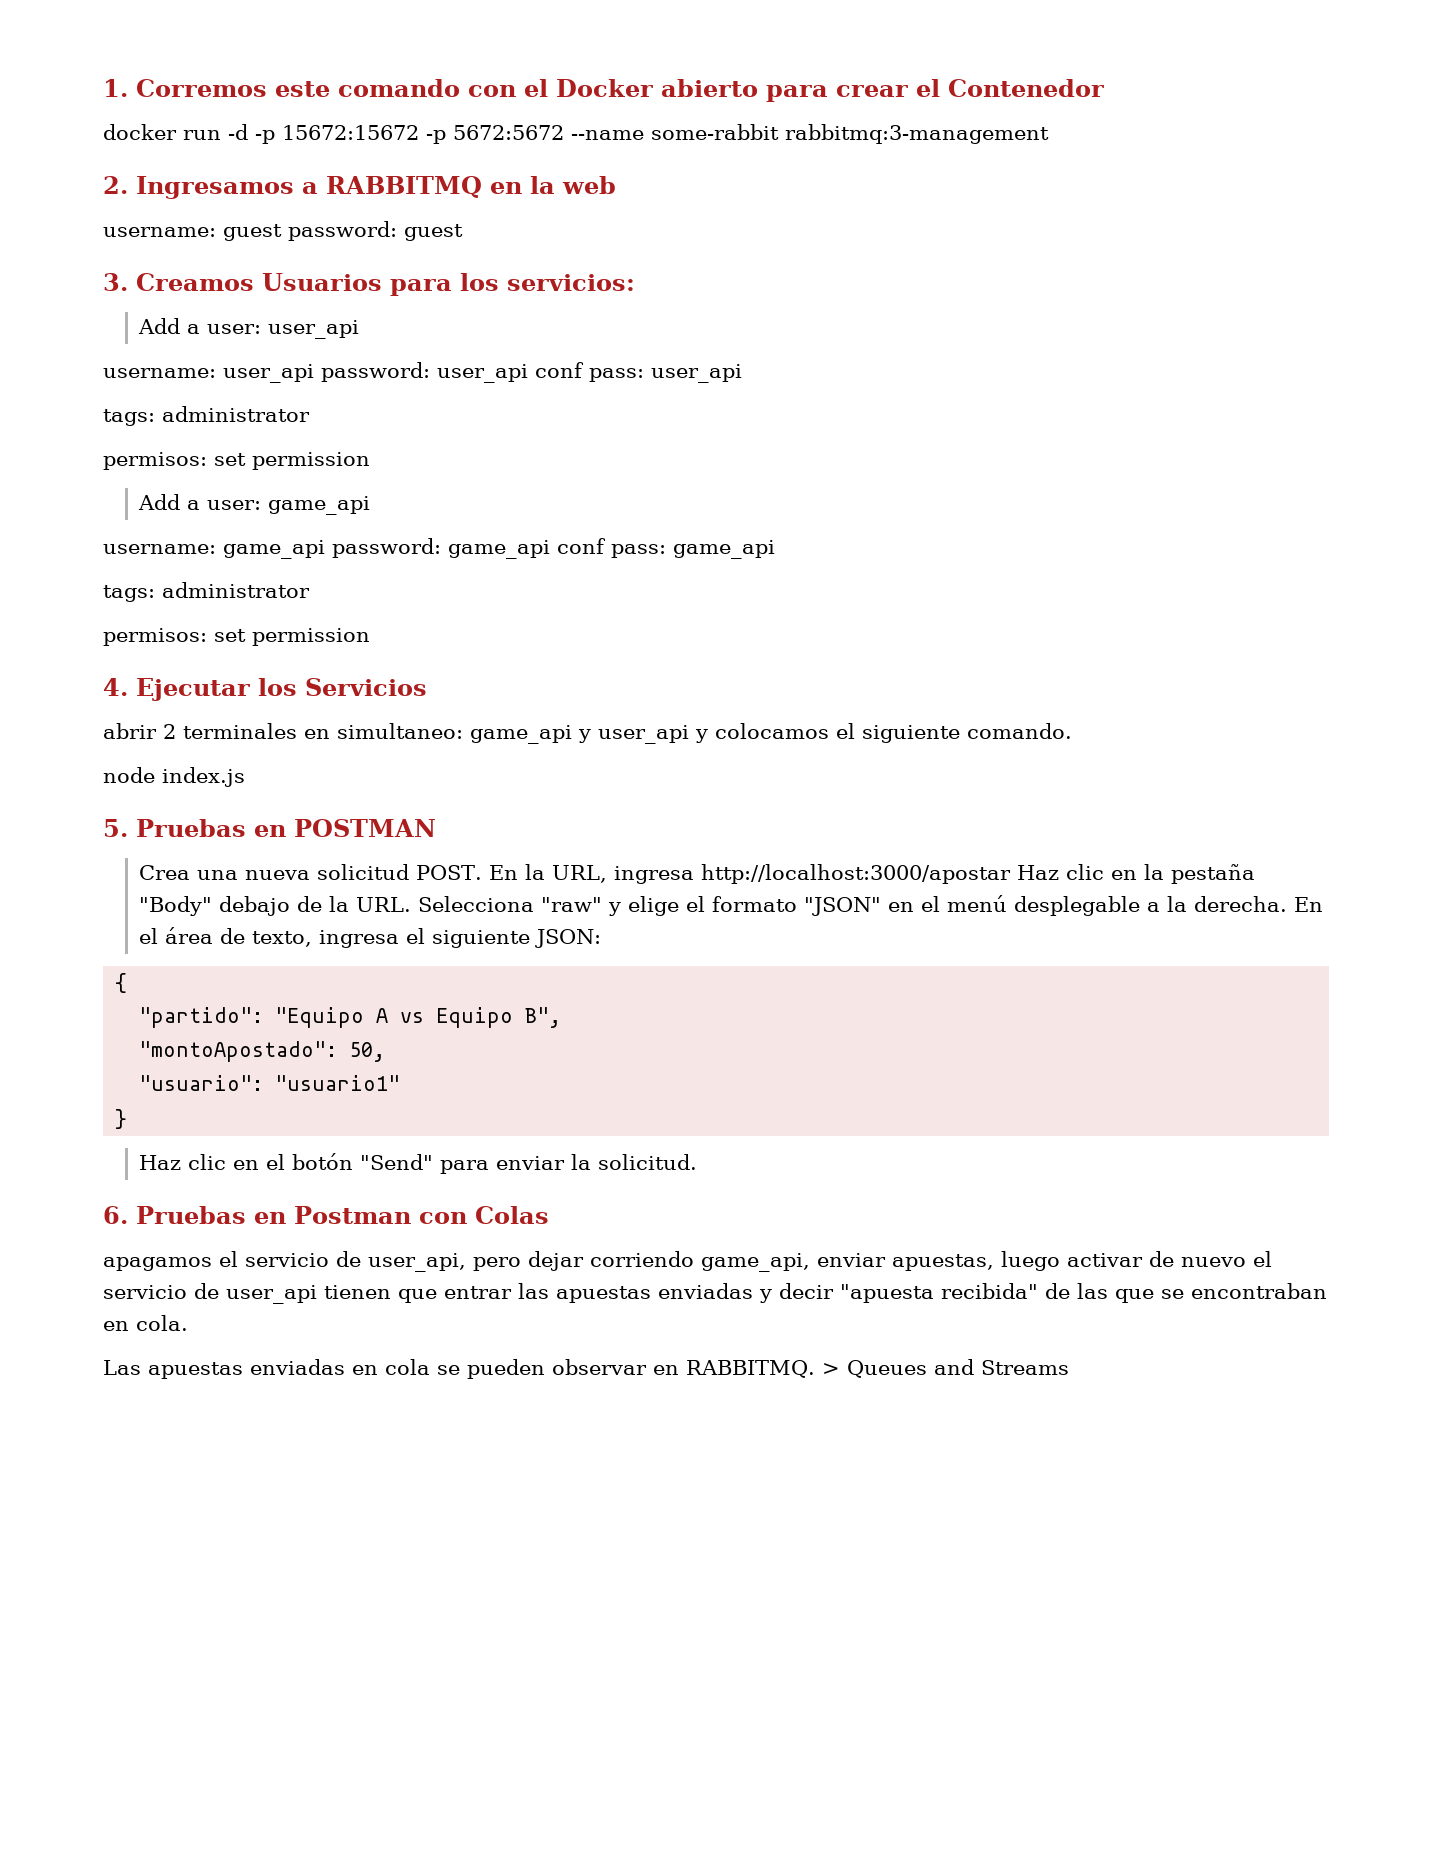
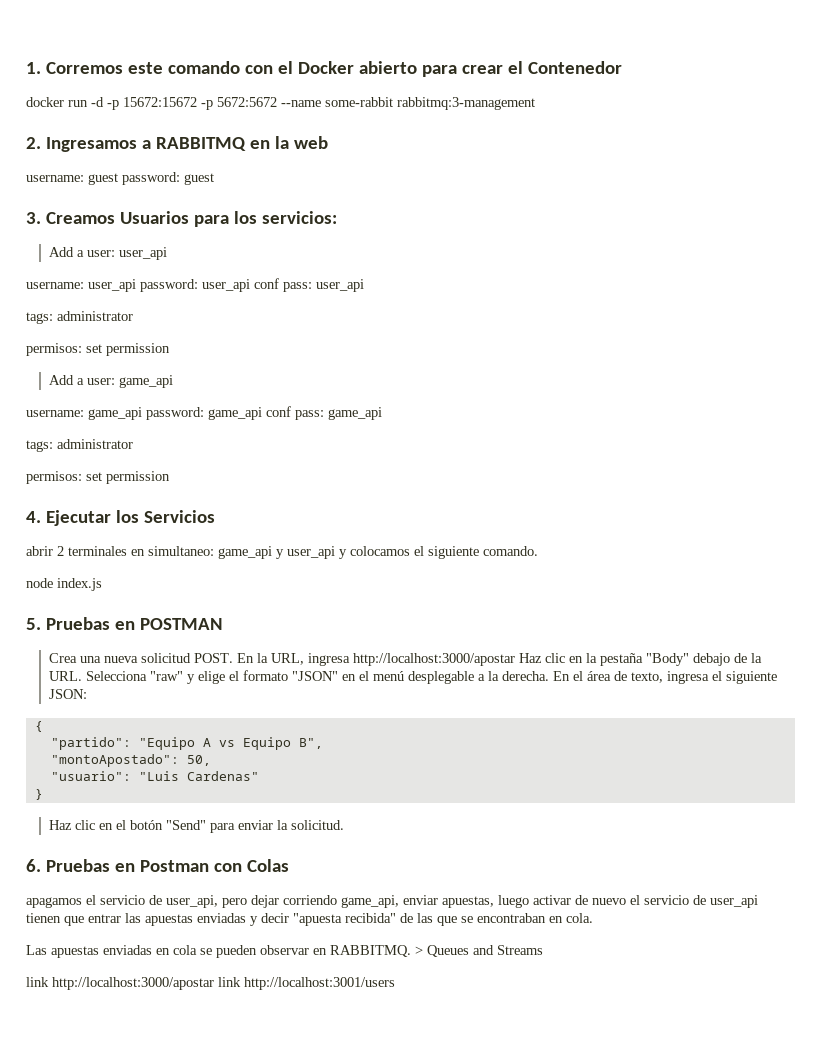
- "usuario": "usuario1"
+ "usuario": "Luis Cardenas"
+ link http://localhost:3000/apostar link http://localhost:3001/users

